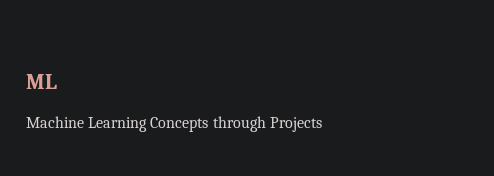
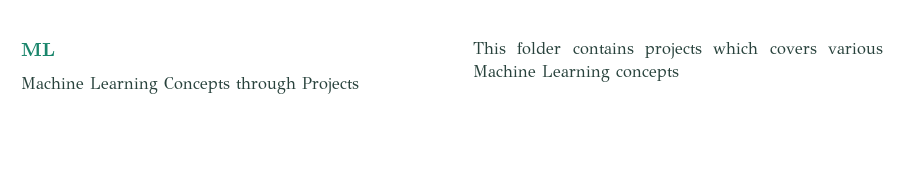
+ This folder contains projects which covers various Machine Learning concepts

